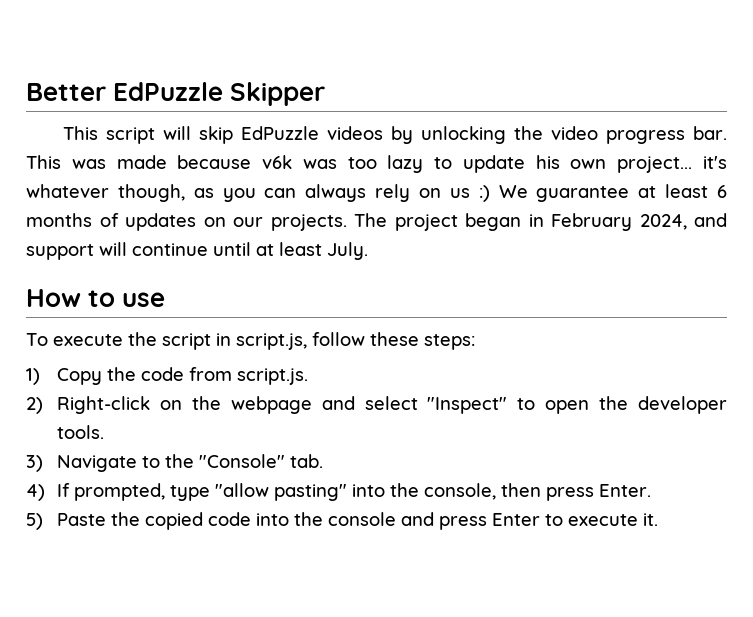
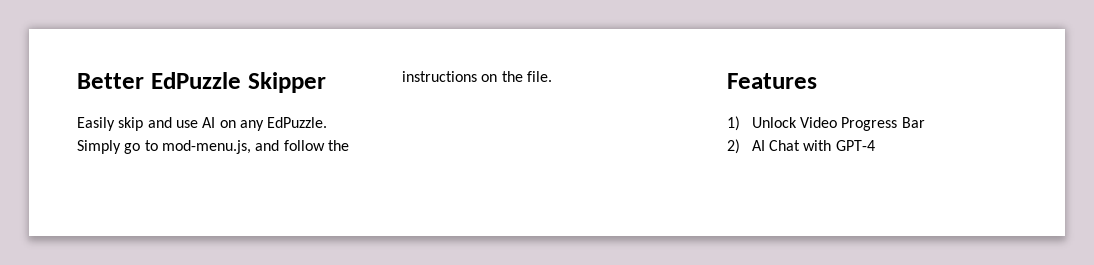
- This script will skip EdPuzzle videos by unlocking the video progress bar. This was made because v6k was too lazy to update his own project... it's whatever though, as you can always rely on us :) We guarantee at least 6 months of updates on our projects. The project began in February 2024, and support will continue until at least July.
- How to use
- To execute the script in script.js, follow these steps:
- 1) Copy the code from script.js.
- 2) Right-click on the webpage and select "Inspect" to open the developer tools.
- 3) Navigate to the "Console" tab.
- 4) If prompted, type "allow pasting" into the console, then press Enter.
- 5) Paste the copied code into the console and press Enter to execute it.
+ Easily skip and use AI on any EdPuzzle. Simply go to mod-menu.js, and follow the instructions on the file.
+ Features
+ 1) Unlock Video Progress Bar
+ 2) AI Chat with GPT-4

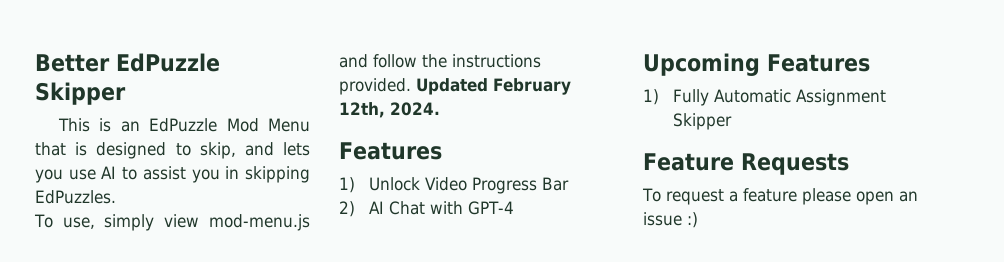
- Easily skip and use AI on any EdPuzzle. Simply go to mod-menu.js, and follow the instructions on the file.
+ This is an EdPuzzle Mod Menu that is designed to skip, and lets you use AI to assist you in skipping EdPuzzles.
+ To use, simply view mod-menu.js and follow the instructions provided. Updated February 12th, 2024.
+ Upcoming Features
+ 1) Fully Automatic Assignment Skipper
+ Feature Requests
+ To request a feature please open an issue :)

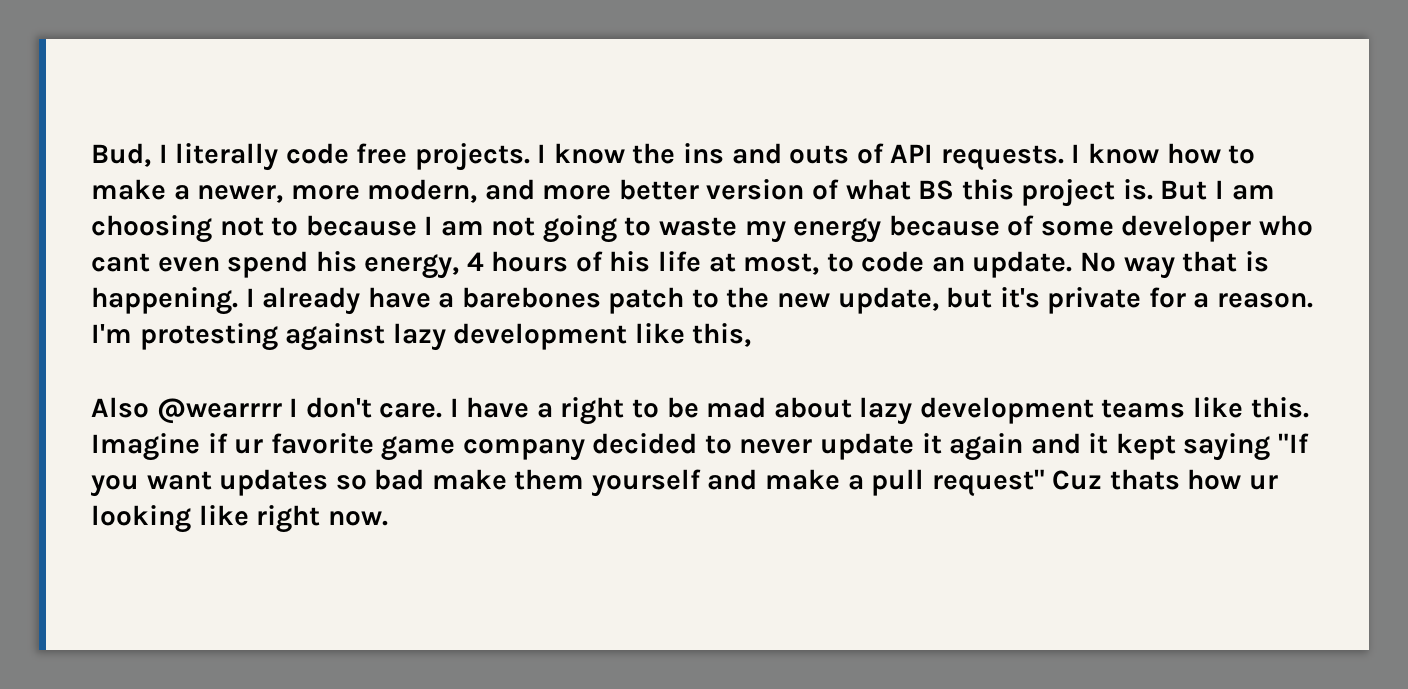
- Better EdPuzzle Skipper
- This is an EdPuzzle Mod Menu that is designed to skip, and lets you use AI to assist you in skipping EdPuzzles.
- To use, simply view mod-menu.js and follow the instructions provided. Updated February 12th, 2024.
- Features
- 1) Unlock Video Progress Bar
- 2) AI Chat with GPT-4
- Upcoming Features
- 1) Fully Automatic Assignment Skipper
- Feature Requests
- To request a feature please open an issue :)
+ Bud, I literally code free projects. I know the ins and outs of API requests. I know how to make a newer, more modern, and more better version of what BS this project is. But I am choosing not to because I am not going to waste my energy because of some developer who cant even spend his energy, 4 hours of his life at most, to code an update. No way that is happening. I already have a barebones patch to the new update, but it's private for a reason. I'm protesting against lazy development like this,
+ Also @wearrrr I don't care. I have a right to be mad about lazy development teams like this. Imagine if ur favorite game company decided to never update it again and it kept saying "If you want updates so bad make them yourself and make a pull request" Cuz thats how ur looking like right now.

